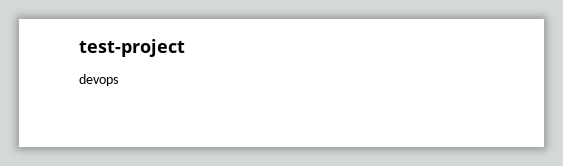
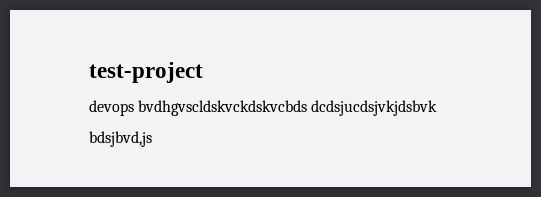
- devops
+ devops bvdhgvscldskvckdskvcbds dcdsjucdsjvkjdsbvk
+ bdsjbvd,js

